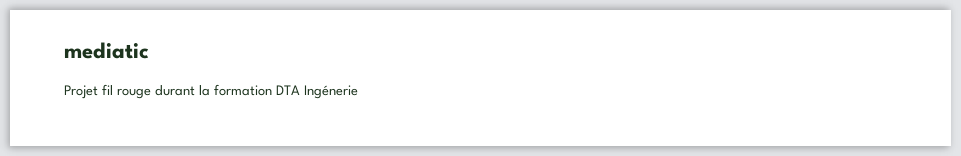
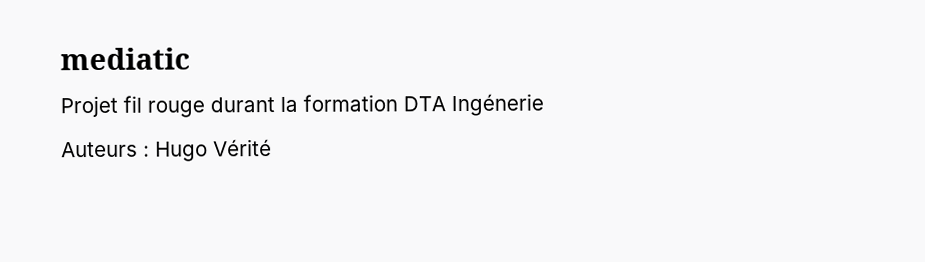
+ Auteurs : Hugo Vérité

